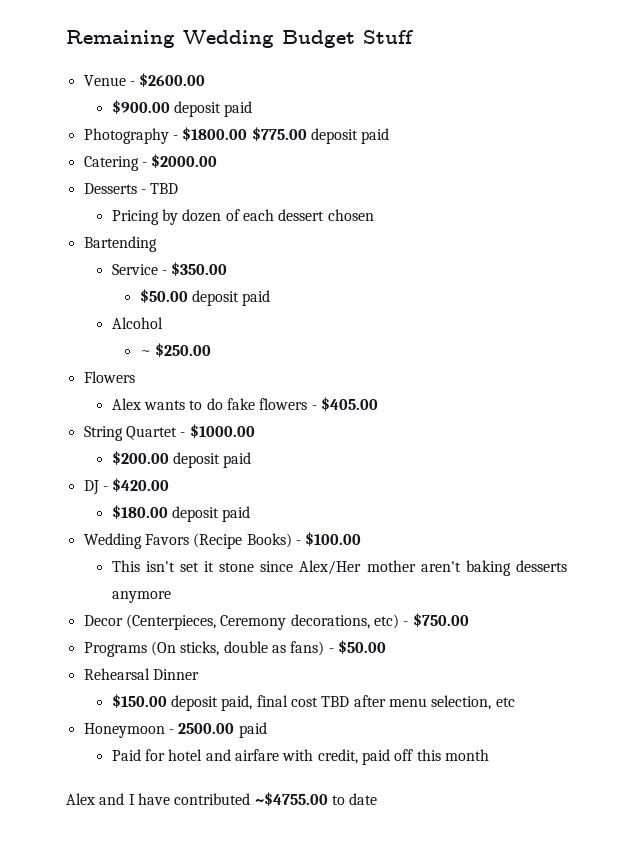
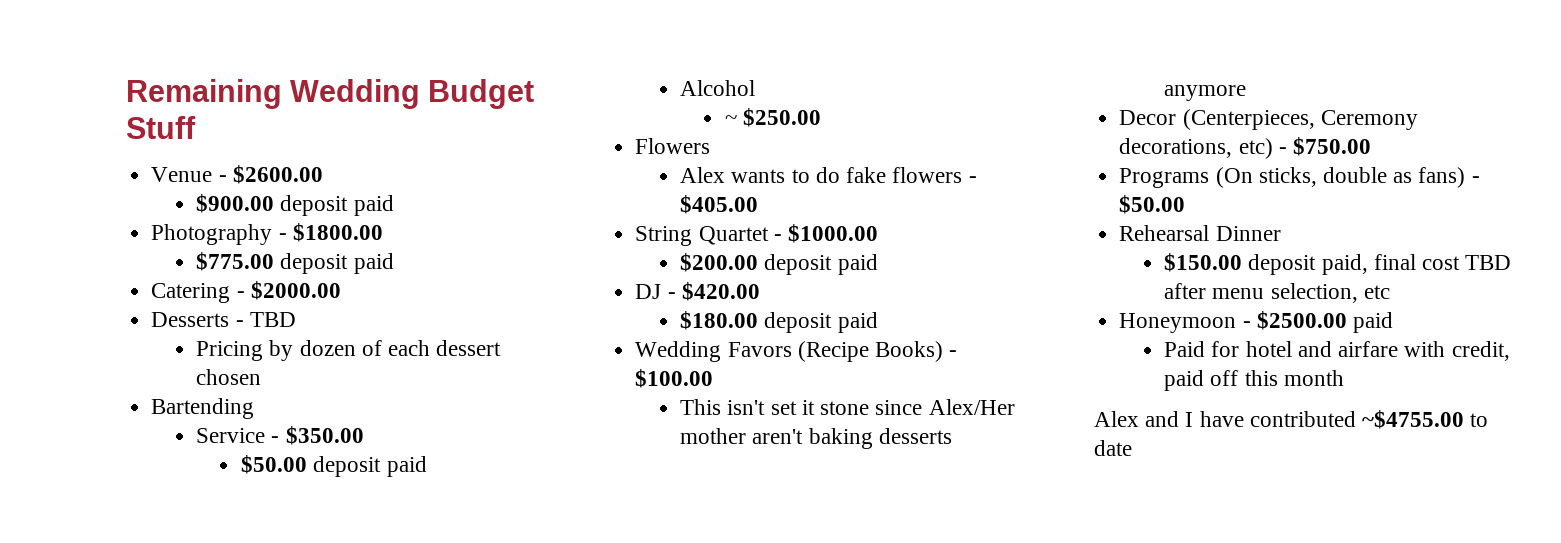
- Photography - $1800.00 $775.00 deposit paid
+ Photography - $1800.00
+ $775.00 deposit paid
- Honeymoon - 2500.00 paid
+ Honeymoon - $2500.00 paid

